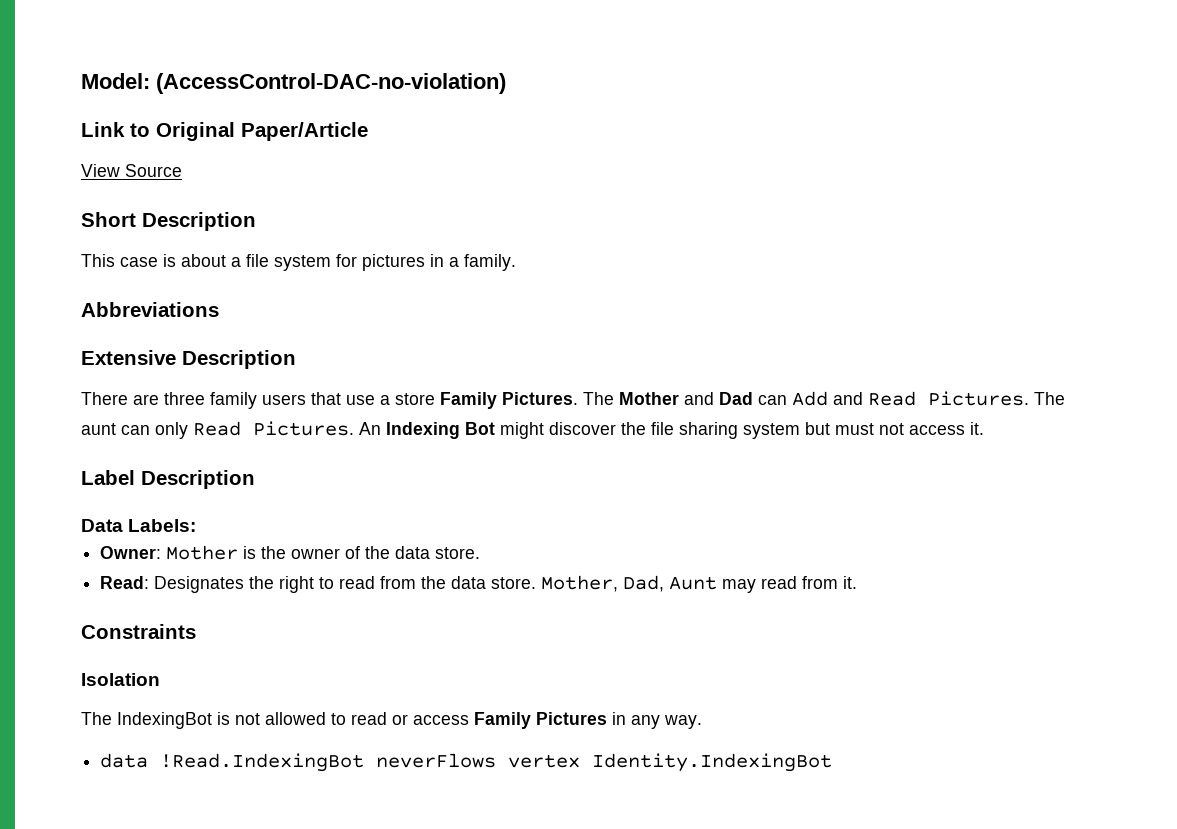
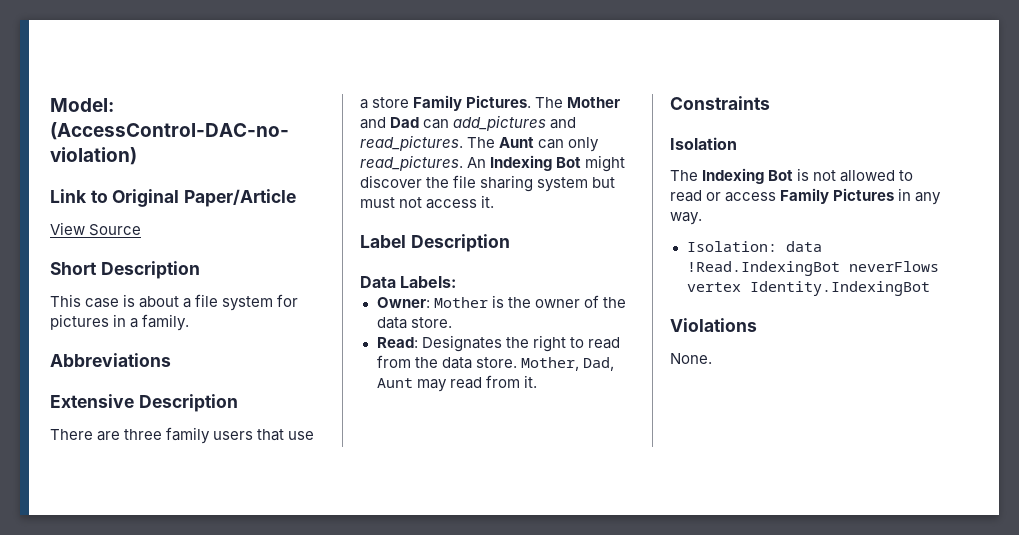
- The Mother and Dad can Add and Read Pictures. The aunt can only Read Pictures.
+ The Mother and Dad can add_pictures and read_pictures. The Aunt can only read_pictures.
- The IndexingBot is not allowed to read or access Family Pictures in any way.
+ The Indexing Bot is not allowed to read or access Family Pictures in any way.
- data !Read.IndexingBot neverFlows vertex Identity.IndexingBot
+ Isolation: data !Read.IndexingBot neverFlows vertex Identity.IndexingBot
+ Violations
+ None.

